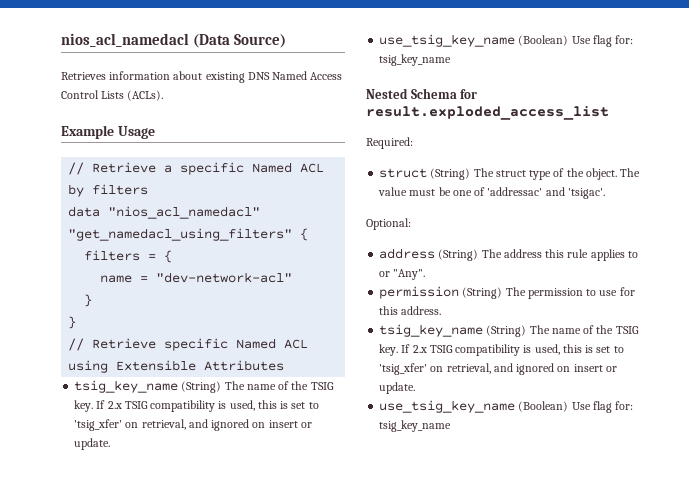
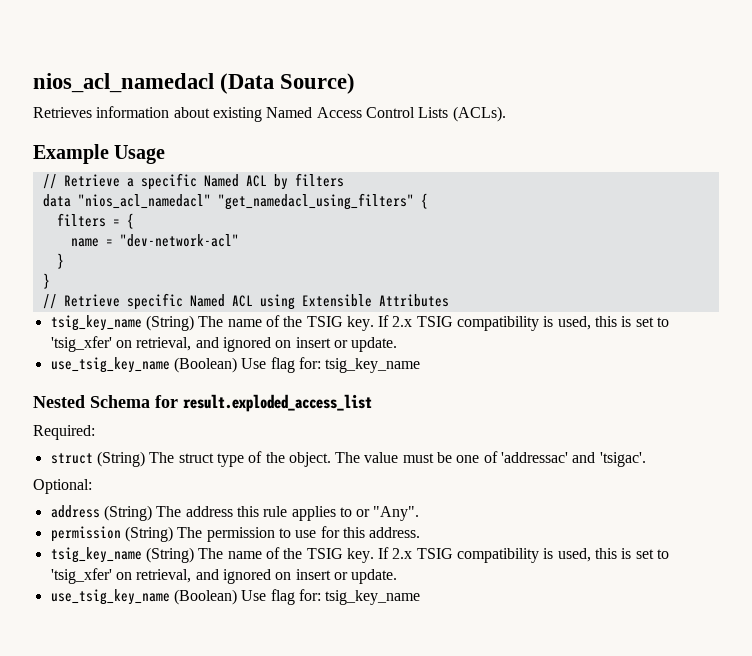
- Retrieves information about existing DNS Named Access Control Lists (ACLs).
+ Retrieves information about existing Named Access Control Lists (ACLs).

